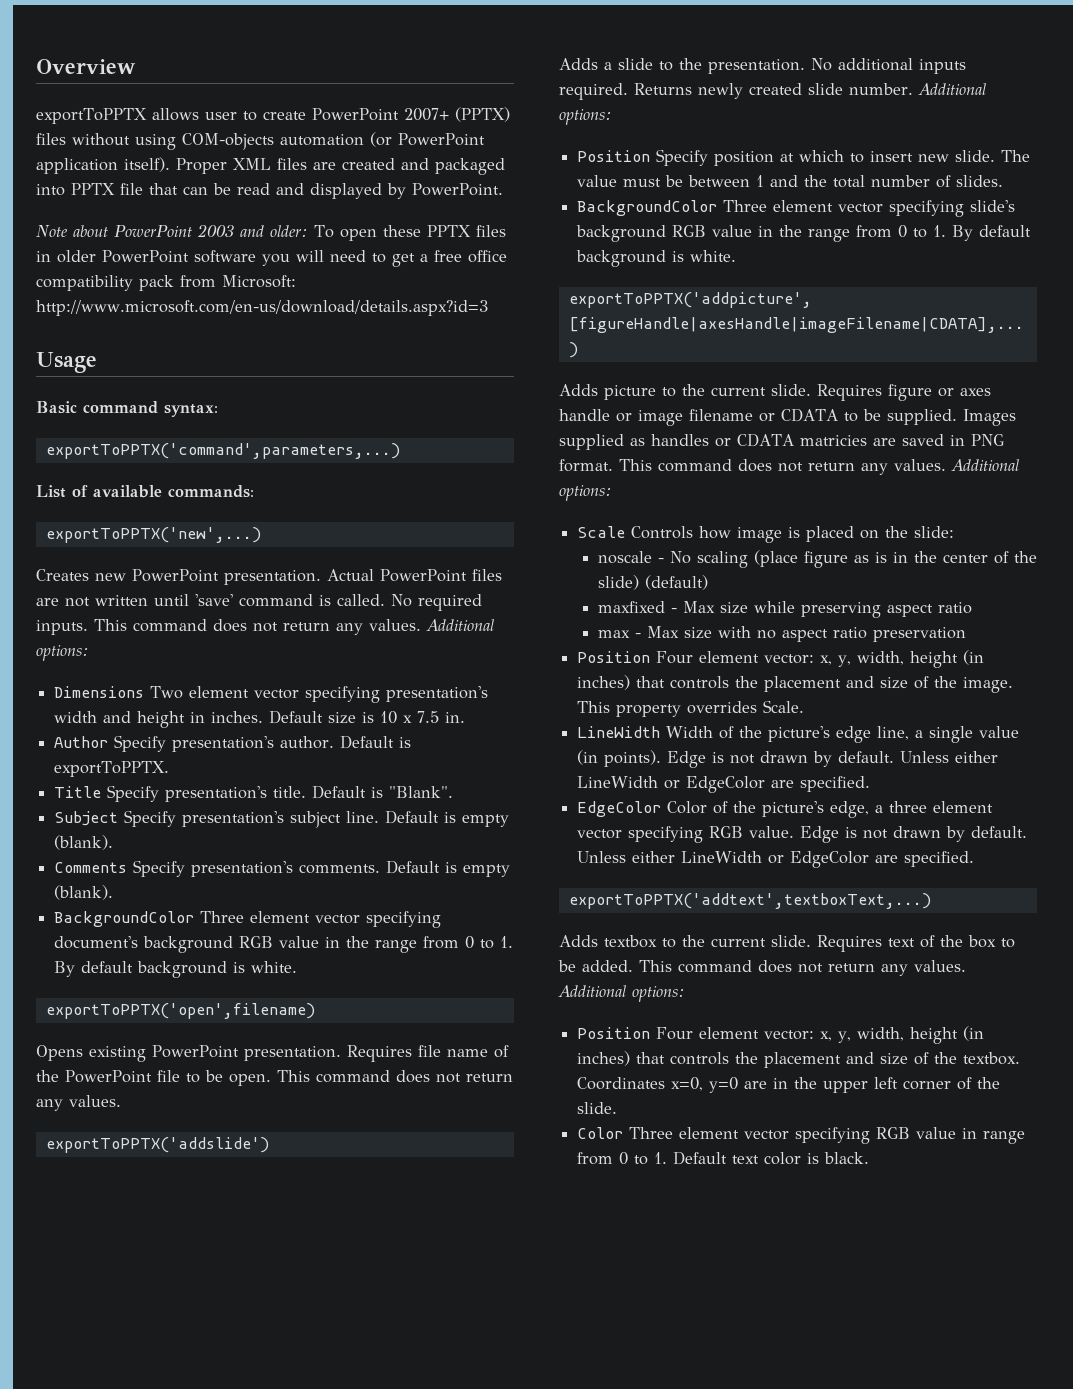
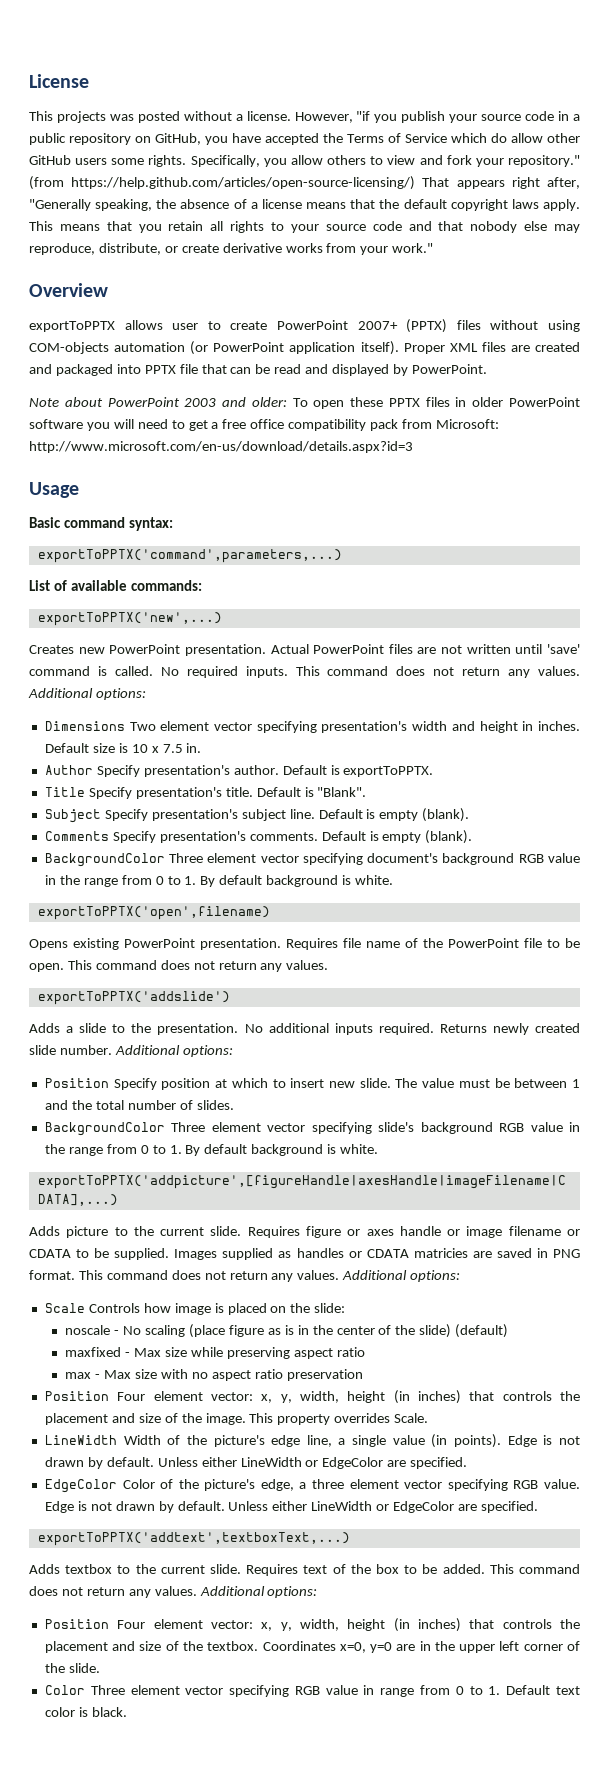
+ License
+ This projects was posted without a license. However, "if you publish your source code in a public repository on GitHub, you have accepted the Terms of Service which do allow other GitHub users some rights. Specifically, you allow others to view and fork your repository." (from https://help.github.com/articles/open-source-licensing/) That appears right after, "Generally speaking, the absence of a license means that the default copyright laws apply. This means that you retain all rights to your source code and that nobody else may reproduce, distribute, or create derivative works from your work."

